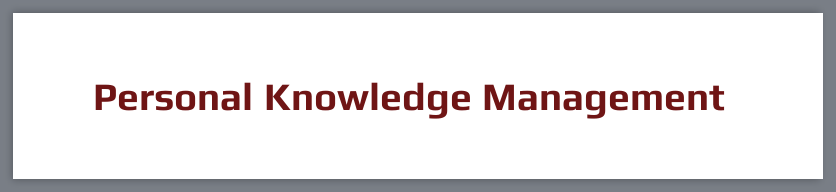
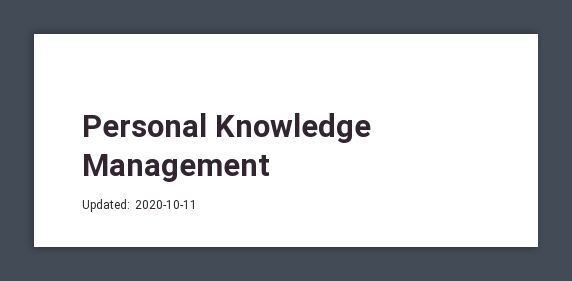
+ Updated: 2020-10-11

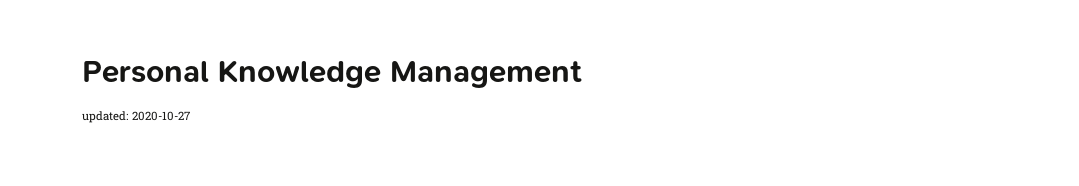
- Updated: 2020-10-11
+ updated: 2020-10-27

